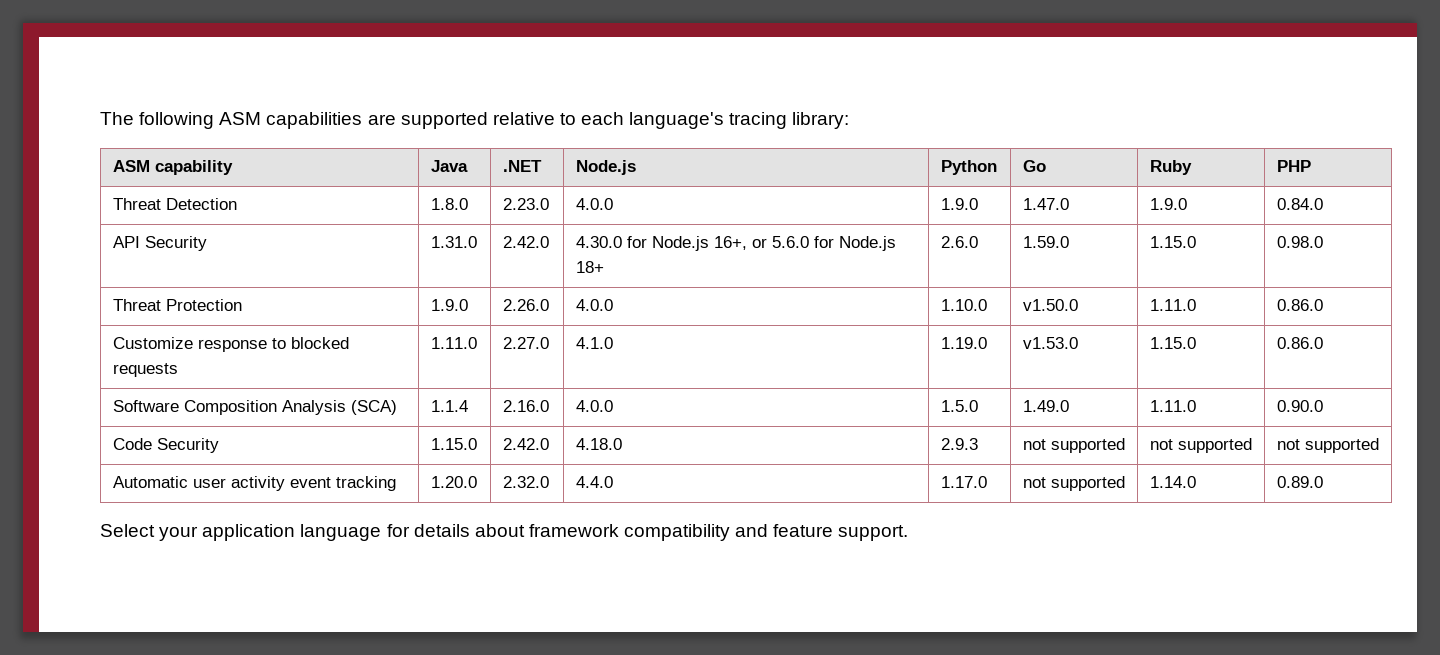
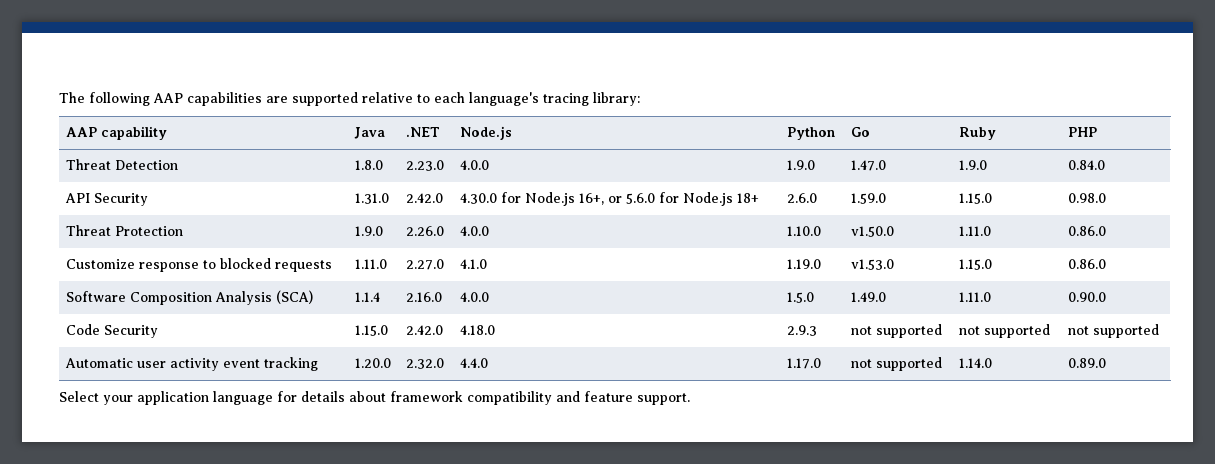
- The following ASM capabilities are supported relative to each language's tracing library:
+ The following AAP capabilities are supported relative to each language's tracing library:
- ASM capability | Java | .NET | Node.js | Python | Go | Ruby | PHP
+ AAP capability | Java | .NET | Node.js | Python | Go | Ruby | PHP

